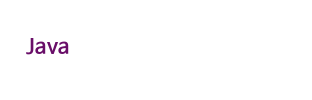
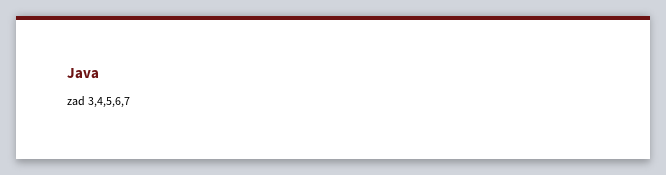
+ zad 3,4,5,6,7

